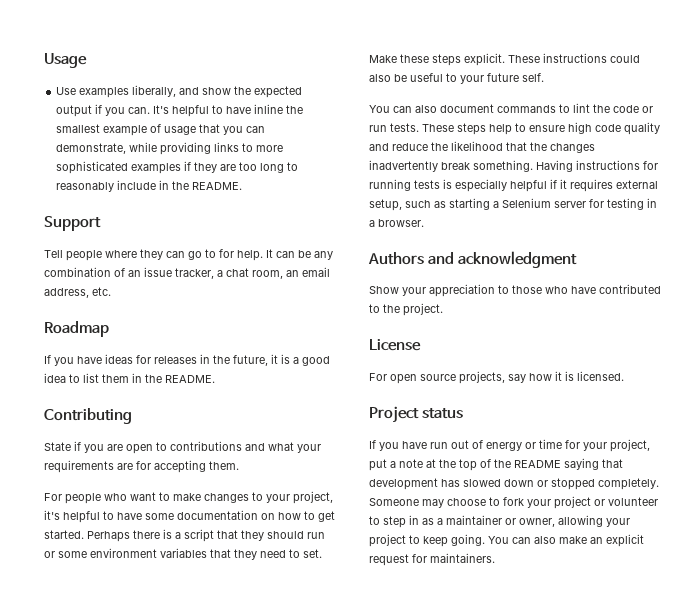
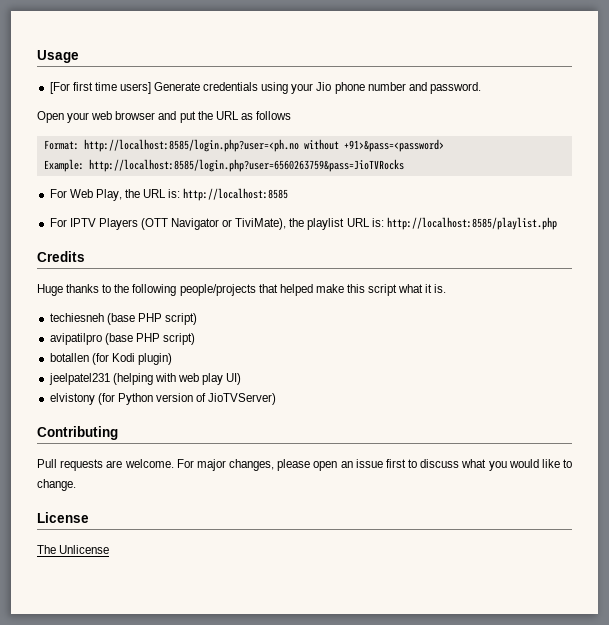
- Use examples liberally, and show the expected output if you can. It's helpful to have inline the smallest example of usage that you can demonstrate, while providing links to more sophisticated examples if they are too long to reasonably include in the README.
- Support
- Tell people where they can go to for help. It can be any combination of an issue tracker, a chat room, an email address, etc.
- Roadmap
- If you have ideas for releases in the future, it is a good idea to list them in the README.
+ [For first time users] Generate credentials using your Jio phone number and password.
+ Open your web browser and put the URL as follows
+ Format: http://localhost:8585/login.php?user=<ph.no without +91>&pass=<password>
+ Example: http://localhost:8585/login.php?user=6560263759&pass=JioTVRocks
+ For Web Play, the URL is: http://localhost:8585
+ For IPTV Players (OTT Navigator or TiviMate), the playlist URL is: http://localhost:8585/playlist.php
+ Credits
+ Huge thanks to the following people/projects that helped make this script what it is.
+ techiesneh (base PHP script)
+ avipatilpro (base PHP script)
+ botallen (for Kodi plugin)
+ jeelpatel231 (helping with web play UI)
+ elvistony (for Python version of JioTVServer)
  Contributing
- State if you are open to contributions and what your requirements are for accepting them.
- For people who want to make changes to your project, it's helpful to have some documentation on how to get started. Perhaps there is a script that they should run or some environment variables that they need to set. Make these steps explicit. These instructions could also be useful to your future self.
- You can also document commands to lint the code or run tests. These steps help to ensure high code quality and reduce the likelihood that the changes inadvertently break something. Having instructions for running tests is especially helpful if it requires external setup, such as starting a Selenium server for testing in a browser.
- Authors and acknowledgment
- Show your appreciation to those who have contributed to the project.
+ Pull requests are welcome. For major changes, please open an issue first to discuss what you would like to change.
  License
- For open source projects, say how it is licensed.
- Project status
- If you have run out of energy or time for your project, put a note at the top of the README saying that development has slowed down or stopped completely. Someone may choose to fork your project or volunteer to step in as a maintainer or owner, allowing your project to keep going. You can also make an explicit request for maintainers.
+ The Unlicense

